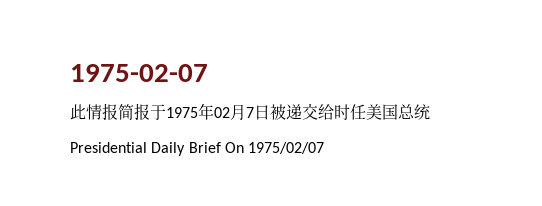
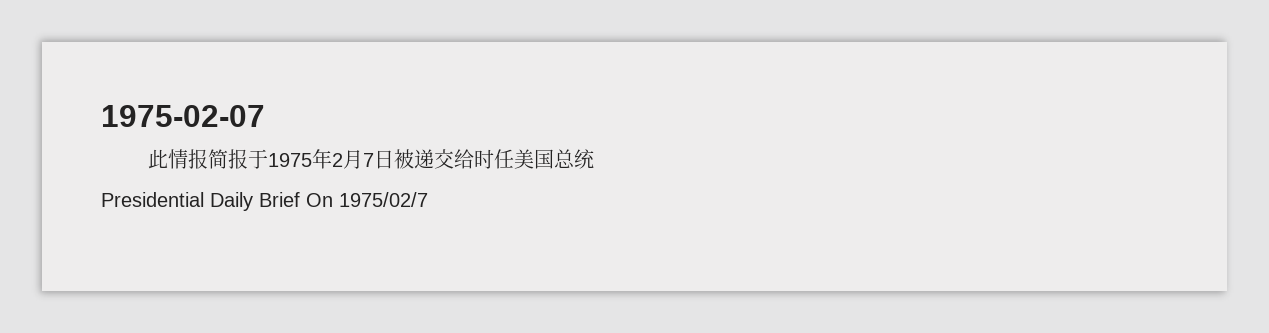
- 此情报简报于1975年02月7日被递交给时任美国总统
+ 此情报简报于1975年2月7日被递交给时任美国总统
- Presidential Daily Brief On 1975/02/07
+ Presidential Daily Brief On 1975/02/7

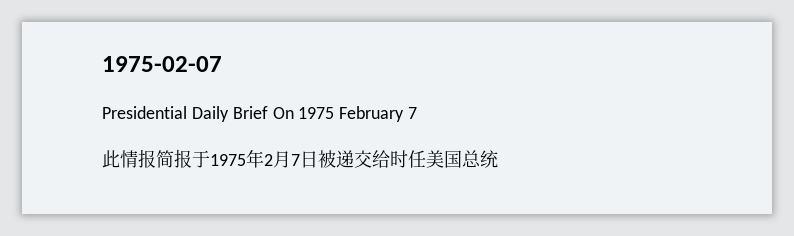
+ Presidential Daily Brief On 1975 February 7
- Presidential Daily Brief On 1975/02/7

